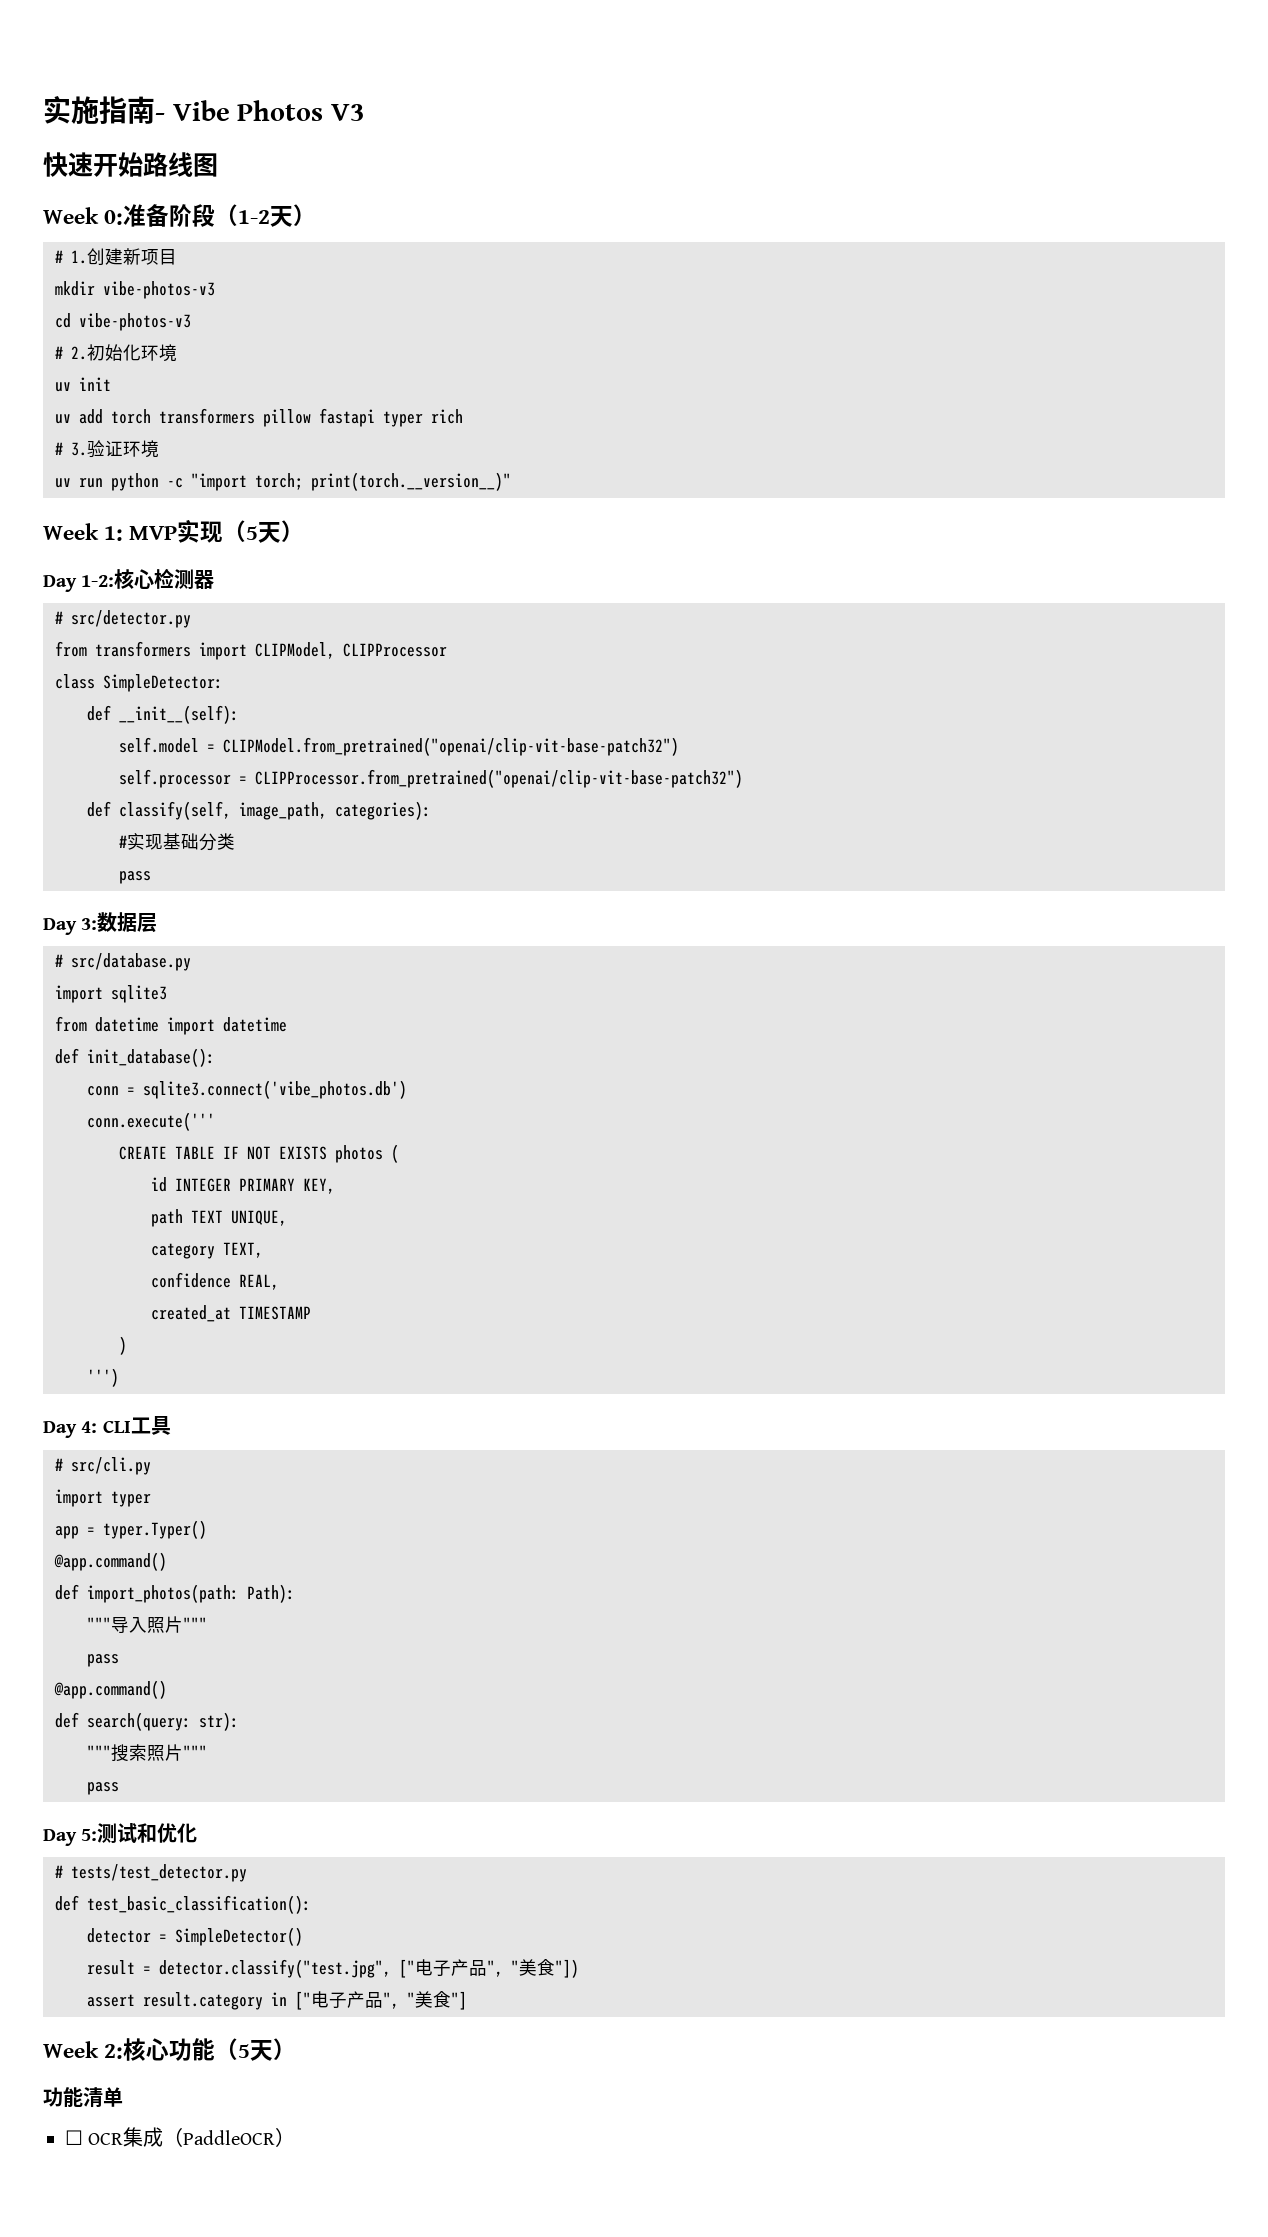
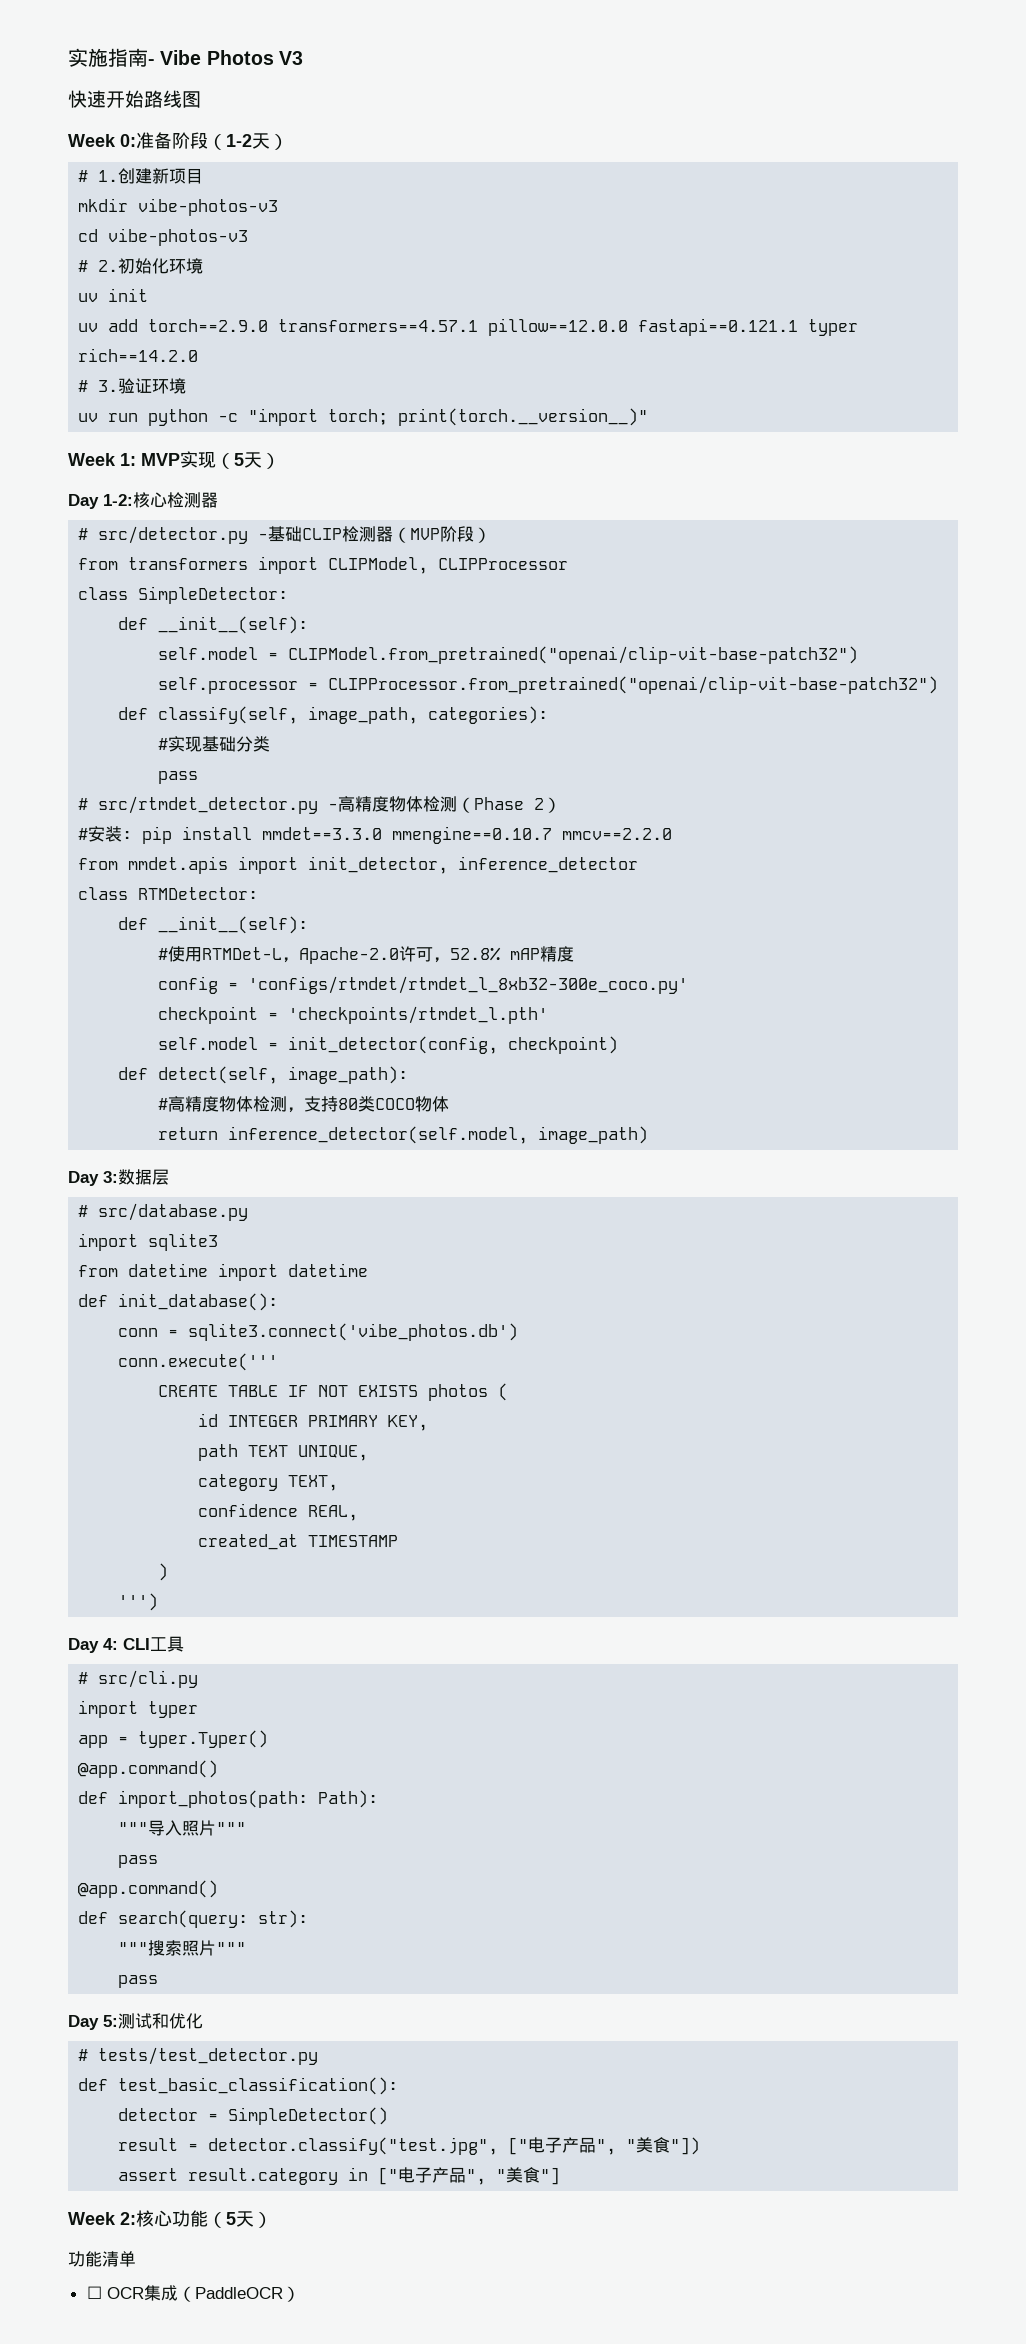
- uv add torch transformers pillow fastapi typer rich
+ uv add torch==2.9.0 transformers==4.57.1 pillow==12.0.0 fastapi==0.121.1 typer rich==14.2.0
- # src/detector.py
+ # src/detector.py -基础CLIP检测器（MVP阶段）
+ # src/rtmdet_detector.py -高精度物体检测（Phase 2）
+ #安装: pip install mmdet==3.3.0 mmengine==0.10.7 mmcv==2.2.0
+ from mmdet.apis import init_detector, inference_detector
+ class RTMDetector:
+ def __init__(self):
+ #使用RTMDet-L，Apache-2.0许可，52.8% mAP精度
+ config = 'configs/rtmdet/rtmdet_l_8xb32-300e_coco.py'
+ checkpoint = 'checkpoints/rtmdet_l.pth'
+ self.model = init_detector(config, checkpoint)
+ def detect(self, image_path):
+ #高精度物体检测，支持80类COCO物体
+ return inference_detector(self.model, image_path)

